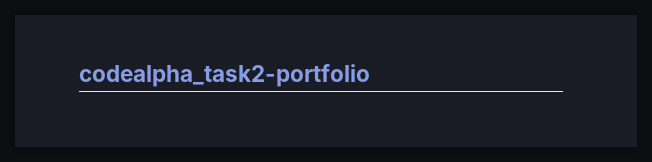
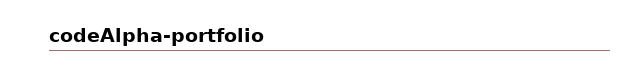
- codealpha_task2-portfolio
+ codeAlpha-portfolio

